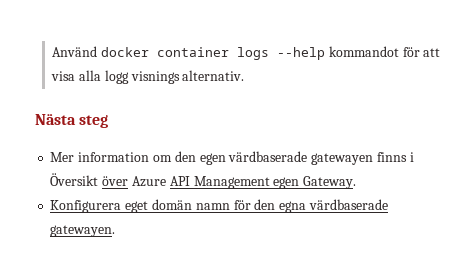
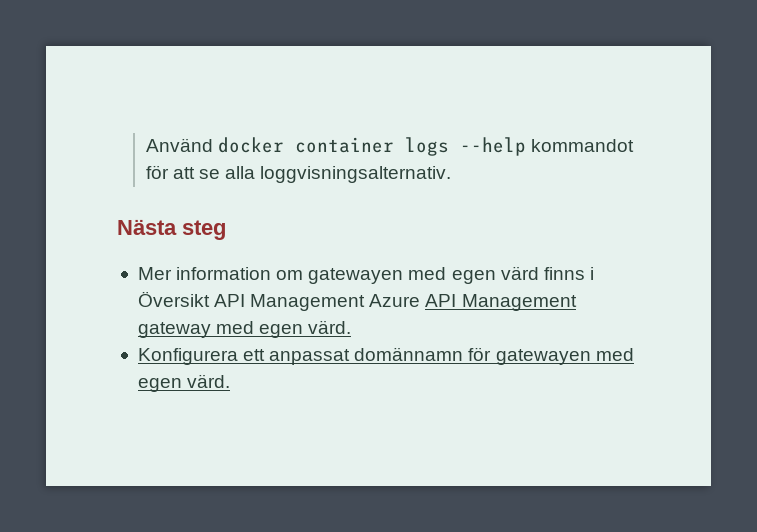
- Använd docker container logs --help kommandot för att visa alla logg visnings alternativ.
+ Använd docker container logs --help kommandot för att se alla loggvisningsalternativ.
- Mer information om den egen värdbaserade gatewayen finns i Översikt över Azure API Management egen Gateway.
- Konfigurera eget domän namn för den egna värdbaserade gatewayen.
+ Mer information om gatewayen med egen värd finns i Översikt API Management Azure API Management gateway med egen värd.
+ Konfigurera ett anpassat domännamn för gatewayen med egen värd.

